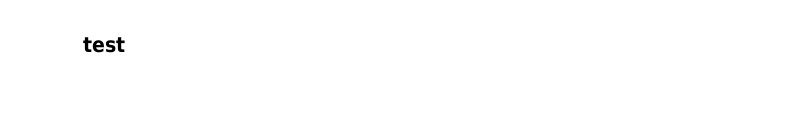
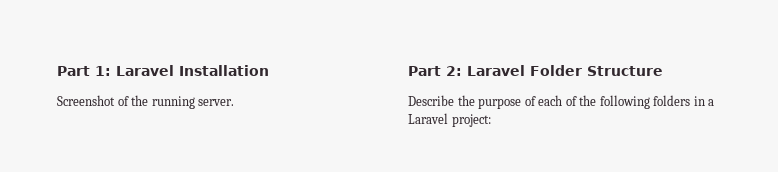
- test
+ Part 1: Laravel Installation
+ Screenshot of the running server.
+ Part 2: Laravel Folder Structure
+ Describe the purpose of each of the following folders in a Laravel project:

